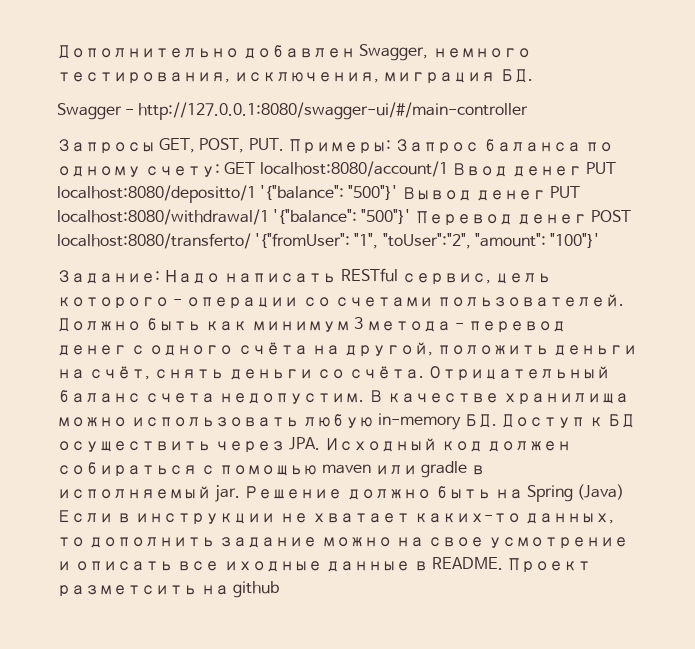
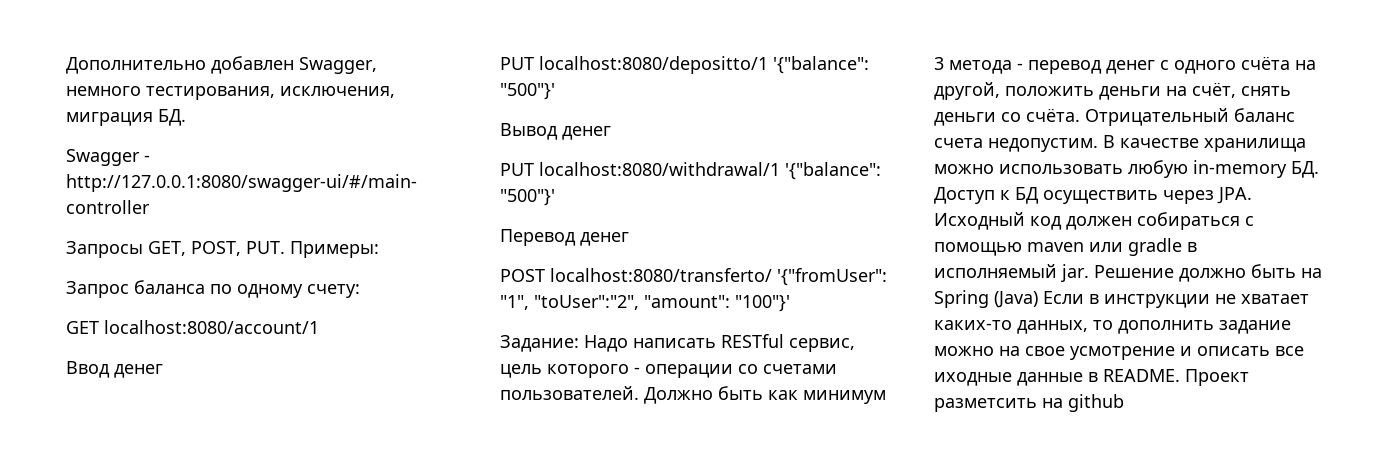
- Запросы GET, POST, PUT. Примеры: Запрос баланса по одному счету: GET localhost:8080/account/1 Ввод денег PUT localhost:8080/depositto/1 '{"balance": "500"}' Вывод денег PUT localhost:8080/withdrawal/1 '{"balance": "500"}' Перевод денег POST localhost:8080/transferto/ '{"fromUser": "1", "toUser":"2", "amount": "100"}'
+ Запросы GET, POST, PUT. Примеры:
+ Запрос баланса по одному счету:
+ GET localhost:8080/account/1
+ Ввод денег
+ PUT localhost:8080/depositto/1 '{"balance": "500"}'
+ Вывод денег
+ PUT localhost:8080/withdrawal/1 '{"balance": "500"}'
+ Перевод денег
+ POST localhost:8080/transferto/ '{"fromUser": "1", "toUser":"2", "amount": "100"}'

